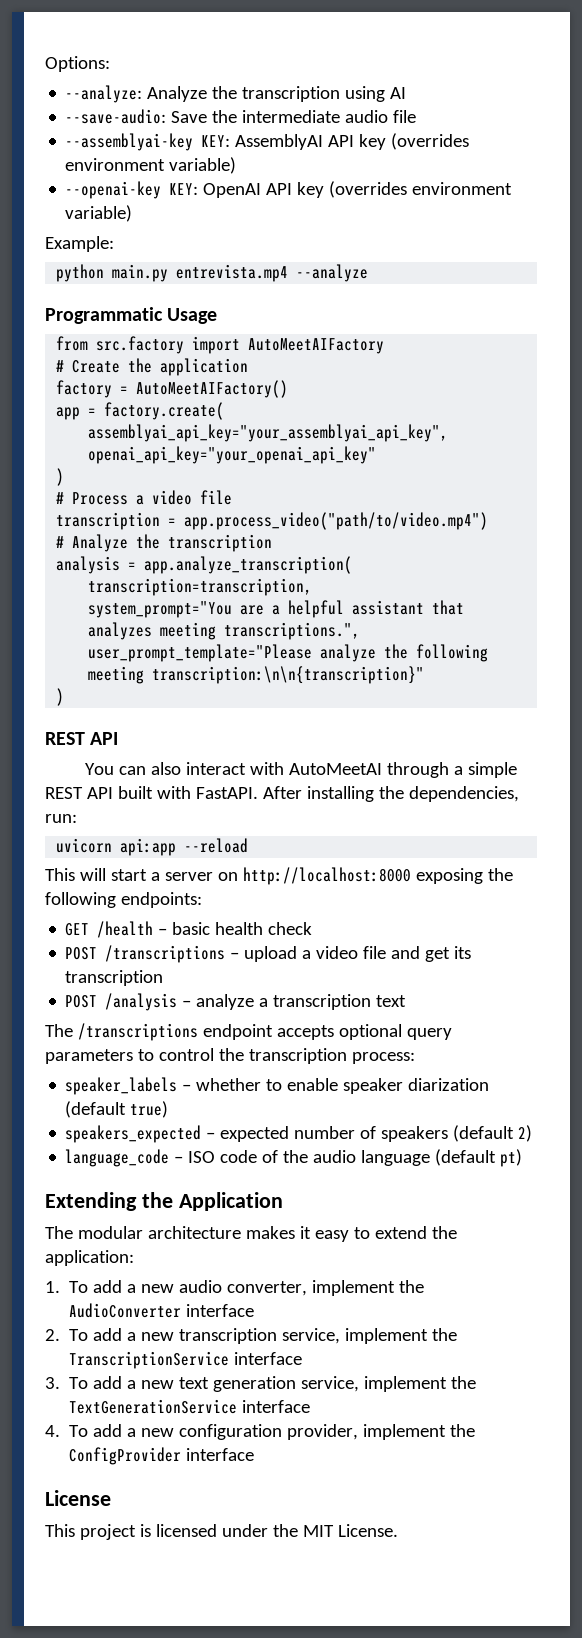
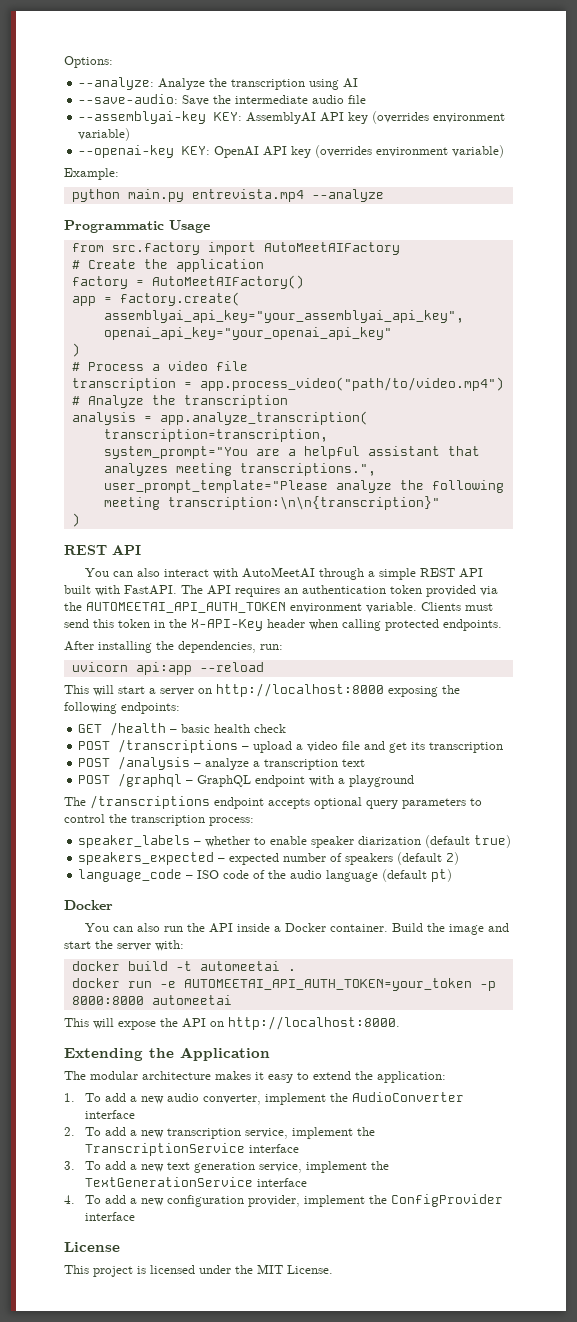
- You can also interact with AutoMeetAI through a simple REST API built with FastAPI. After installing the dependencies, run:
+ You can also interact with AutoMeetAI through a simple REST API built with FastAPI. The API requires an authentication token provided via the AUTOMEETAI_API_AUTH_TOKEN environment variable. Clients must send this token in the X-API-Key header when calling protected endpoints.
+ After installing the dependencies, run:
+ POST /graphql – GraphQL endpoint with a playground
  language_code – ISO code of the audio language (default pt)
+ Docker
+ You can also run the API inside a Docker container. Build the image and start the server with:
+ docker build -t automeetai .
+ docker run -e AUTOMEETAI_API_AUTH_TOKEN=your_token -p 8000:8000 automeetai
+ This will expose the API on http://localhost:8000.

